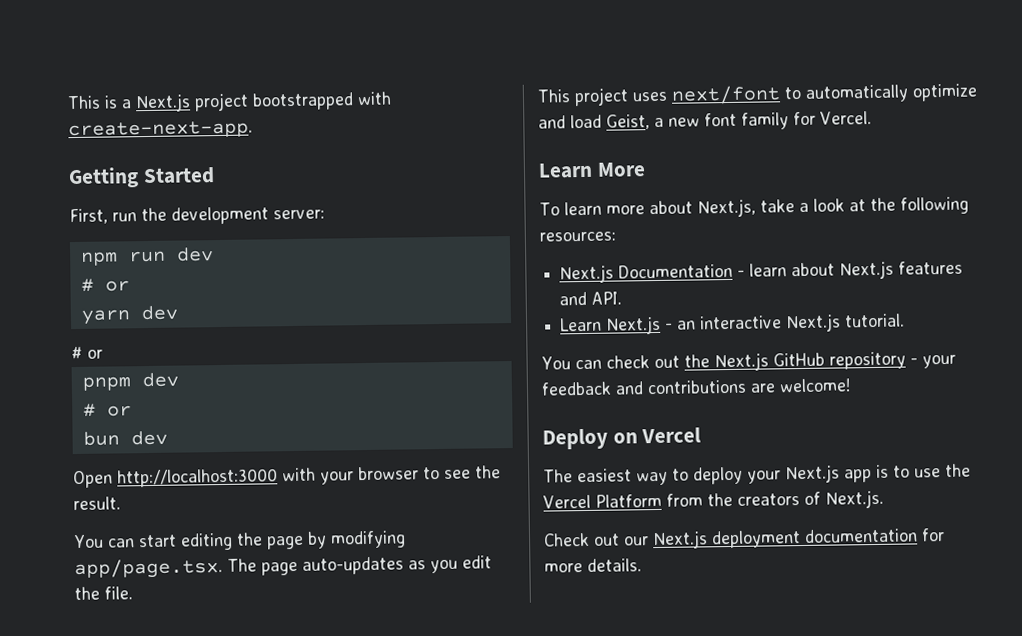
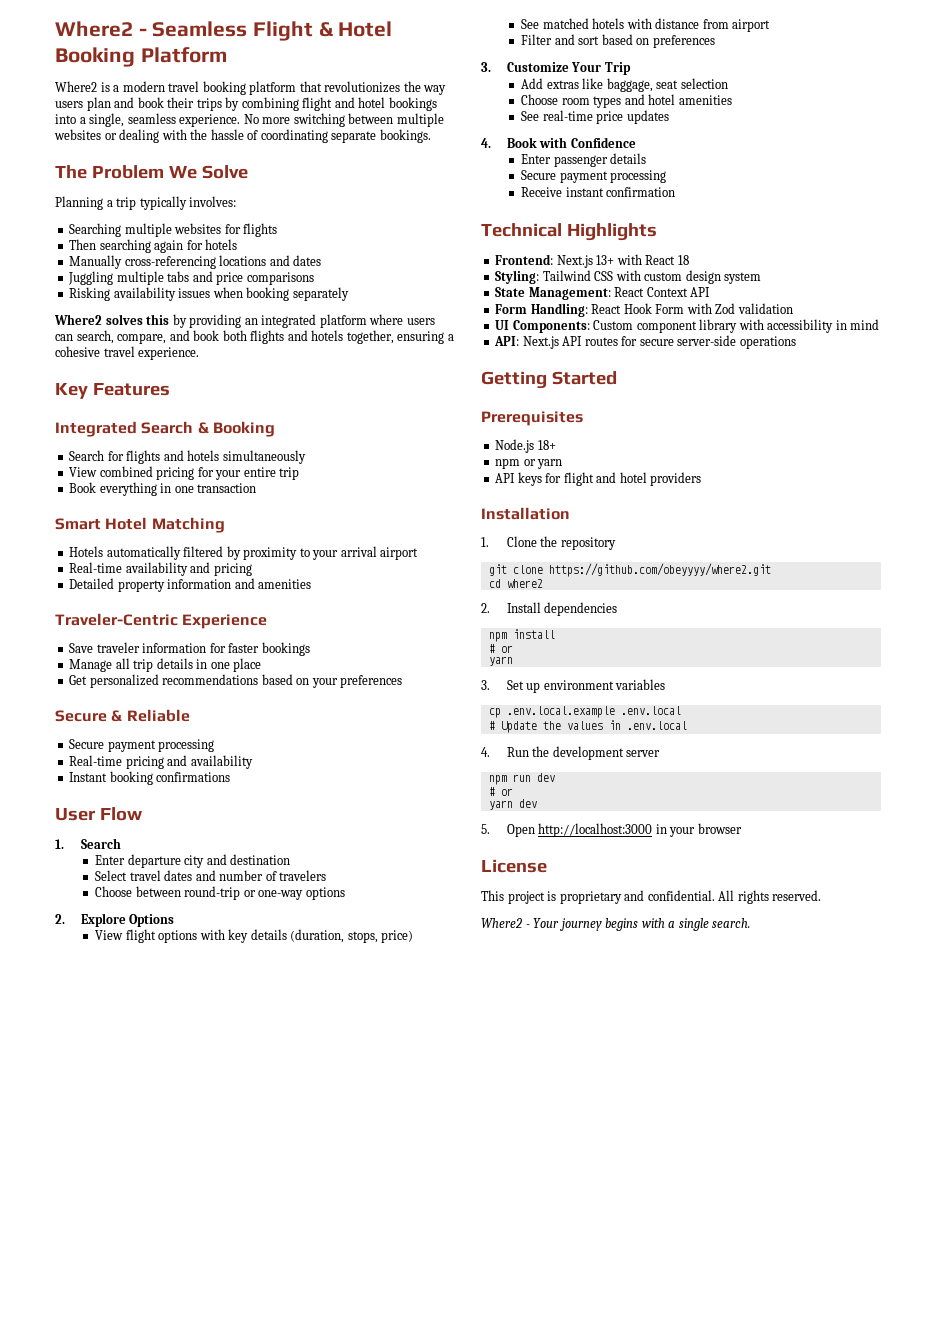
- This is a Next.js project bootstrapped with create-next-app.
+ Where2 - Seamless Flight & Hotel Booking Platform
+ Where2 is a modern travel booking platform that revolutionizes the way users plan and book their trips by combining flight and hotel bookings into a single, seamless experience. No more switching between multiple websites or dealing with the hassle of coordinating separate bookings.
+ The Problem We Solve
+ Planning a trip typically involves:
+ Searching multiple websites for flights
+ Then searching again for hotels
+ Manually cross-referencing locations and dates
+ Juggling multiple tabs and price comparisons
+ Risking availability issues when booking separately
+ Where2 solves this by providing an integrated platform where users can search, compare, and book both flights and hotels together, ensuring a cohesive travel experience.
+ Key Features
+ Integrated Search & Booking
+ Search for flights and hotels simultaneously
+ View combined pricing for your entire trip
+ Book everything in one transaction
+ Smart Hotel Matching
+ Hotels automatically filtered by proximity to your arrival airport
+ Real-time availability and pricing
+ Detailed property information and amenities
+ Traveler-Centric Experience
+ Save traveler information for faster bookings
+ Manage all trip details in one place
+ Get personalized recommendations based on your preferences
+ Secure & Reliable
+ Secure payment processing
+ Real-time pricing and availability
+ Instant booking confirmations
+ User Flow
+ 1. Search
+ Enter departure city and destination
+ Select travel dates and number of travelers
+ Choose between round-trip or one-way options
+ 2. Explore Options
+ View flight options with key details (duration, stops, price)
+ See matched hotels with distance from airport
+ Filter and sort based on preferences
+ 3. Customize Your Trip
+ Add extras like baggage, seat selection
+ Choose room types and hotel amenities
+ See real-time price updates
+ 4. Book with Confidence
+ Enter passenger details
+ Secure payment processing
+ Receive instant confirmation
+ Technical Highlights
+ Frontend: Next.js 13+ with React 18
+ Styling: Tailwind CSS with custom design system
+ State Management: React Context API
+ Form Handling: React Hook Form with Zod validation
+ UI Components: Custom component library with accessibility in mind
+ API: Next.js API routes for secure server-side operations
  Getting Started
- First, run the development server:
+ Prerequisites
+ Node.js 18+
+ npm or yarn
+ API keys for flight and hotel providers
+ Installation
+ 1. Clone the repository
+ git clone https://github.com/obeyyyy/where2.git
+ cd where2
+ 2. Install dependencies
+ npm install
+ # or
+ yarn
+ 3. Set up environment variables
+ cp .env.local.example .env.local
+ # Update the values in .env.local
+ 4. Run the development server
  yarn dev
- # or
- pnpm dev
- # or
- bun dev
- Open http://localhost:3000 with your browser to see the result.
- You can start editing the page by modifying app/page.tsx. The page auto-updates as you edit the file.
- This project uses next/font to automatically optimize and load Geist, a new font family for Vercel.
- Learn More
- To learn more about Next.js, take a look at the following resources:
- Next.js Documentation - learn about Next.js features and API.
- Learn Next.js - an interactive Next.js tutorial.
- You can check out the Next.js GitHub repository - your feedback and contributions are welcome!
- Deploy on Vercel
- The easiest way to deploy your Next.js app is to use the Vercel Platform from the creators of Next.js.
- Check out our Next.js deployment documentation for more details.
+ 5. Open http://localhost:3000 in your browser
+ License
+ This project is proprietary and confidential. All rights reserved.
+ Where2 - Your journey begins with a single search.

